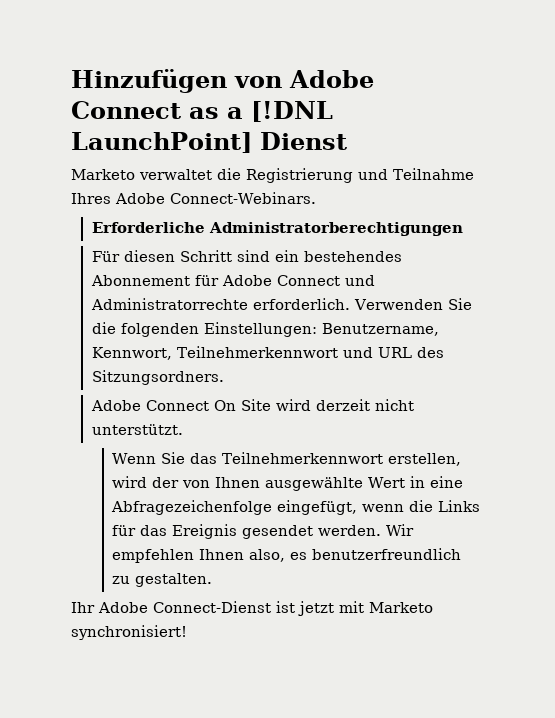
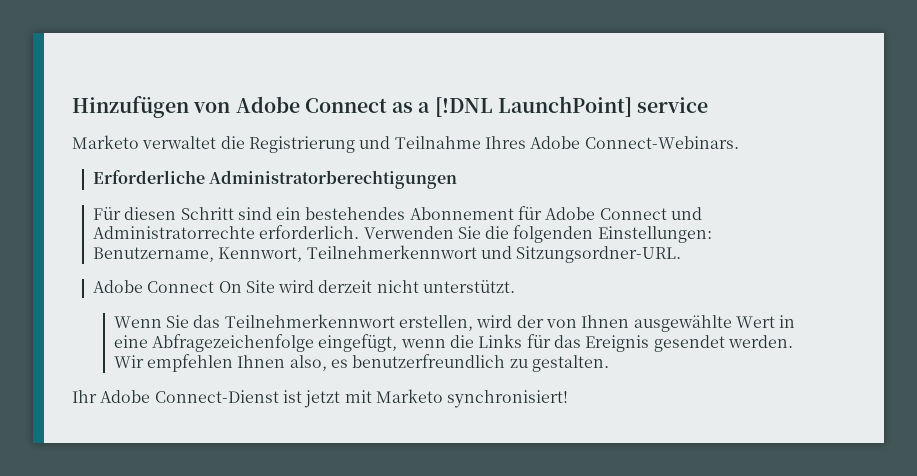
- Hinzufügen von Adobe Connect as a [!DNL LaunchPoint] Dienst
+ Hinzufügen von Adobe Connect as a [!DNL LaunchPoint] service
- Verwenden Sie die folgenden Einstellungen: Benutzername, Kennwort, Teilnehmerkennwort und URL des Sitzungsordners.
+ Verwenden Sie die folgenden Einstellungen: Benutzername, Kennwort, Teilnehmerkennwort und Sitzungsordner-URL.

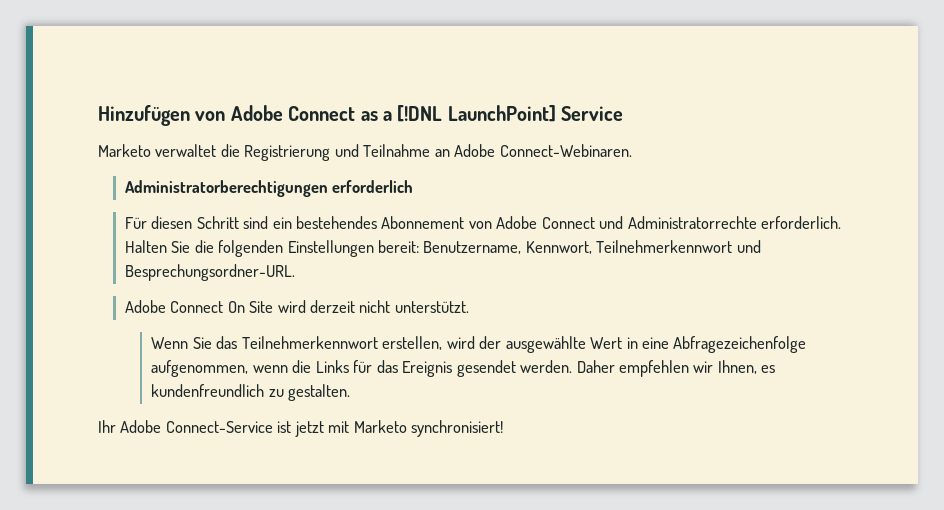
- Hinzufügen von Adobe Connect as a [!DNL LaunchPoint] service
+ Hinzufügen von Adobe Connect as a [!DNL LaunchPoint] Service
- Marketo verwaltet die Registrierung und Teilnahme Ihres Adobe Connect-Webinars.
- Erforderliche Administratorberechtigungen
+ Marketo verwaltet die Registrierung und Teilnahme an Adobe Connect-Webinaren.
+ Administratorberechtigungen erforderlich
- Für diesen Schritt sind ein bestehendes Abonnement für Adobe Connect und Administratorrechte erforderlich.
+ Für diesen Schritt sind ein bestehendes Abonnement von Adobe Connect und Administratorrechte erforderlich.
- Verwenden Sie die folgenden Einstellungen: Benutzername, Kennwort, Teilnehmerkennwort und Sitzungsordner-URL.
+ Halten Sie die folgenden Einstellungen bereit: Benutzername, Kennwort, Teilnehmerkennwort und Besprechungsordner-URL.
- Wenn Sie das Teilnehmerkennwort erstellen, wird der von Ihnen ausgewählte Wert in eine Abfragezeichenfolge eingefügt, wenn die Links für das Ereignis gesendet werden.
+ Wenn Sie das Teilnehmerkennwort erstellen, wird der ausgewählte Wert in eine Abfragezeichenfolge aufgenommen, wenn die Links für das Ereignis gesendet werden.
- Wir empfehlen Ihnen also, es benutzerfreundlich zu gestalten.
+ Daher empfehlen wir Ihnen, es kundenfreundlich zu gestalten.
- Ihr Adobe Connect-Dienst ist jetzt mit Marketo synchronisiert!
+ Ihr Adobe Connect-Service ist jetzt mit Marketo synchronisiert!

